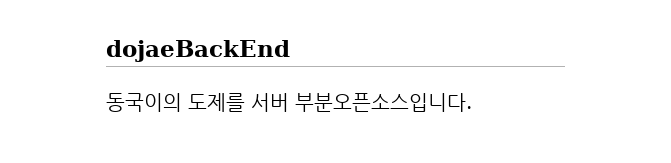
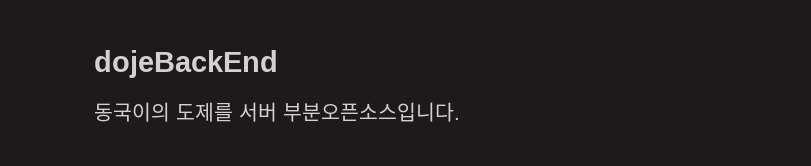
- dojaeBackEnd
+ dojeBackEnd

